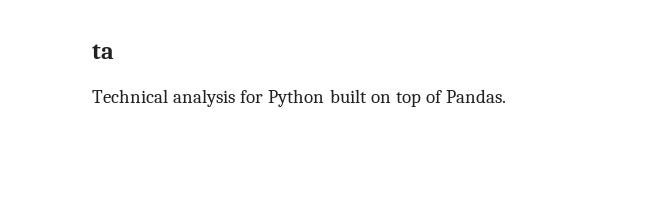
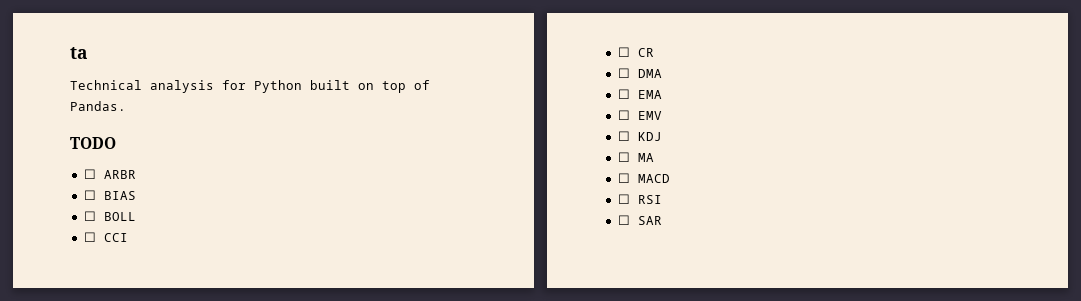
+ TODO
+ ☐ ARBR
+ ☐ BIAS
+ ☐ BOLL
+ ☐ CCI
+ ☐ CR
+ ☐ DMA
+ ☐ EMA
+ ☐ EMV
+ ☐ KDJ
+ ☐ MA
+ ☐ MACD
+ ☐ RSI
+ ☐ SAR

